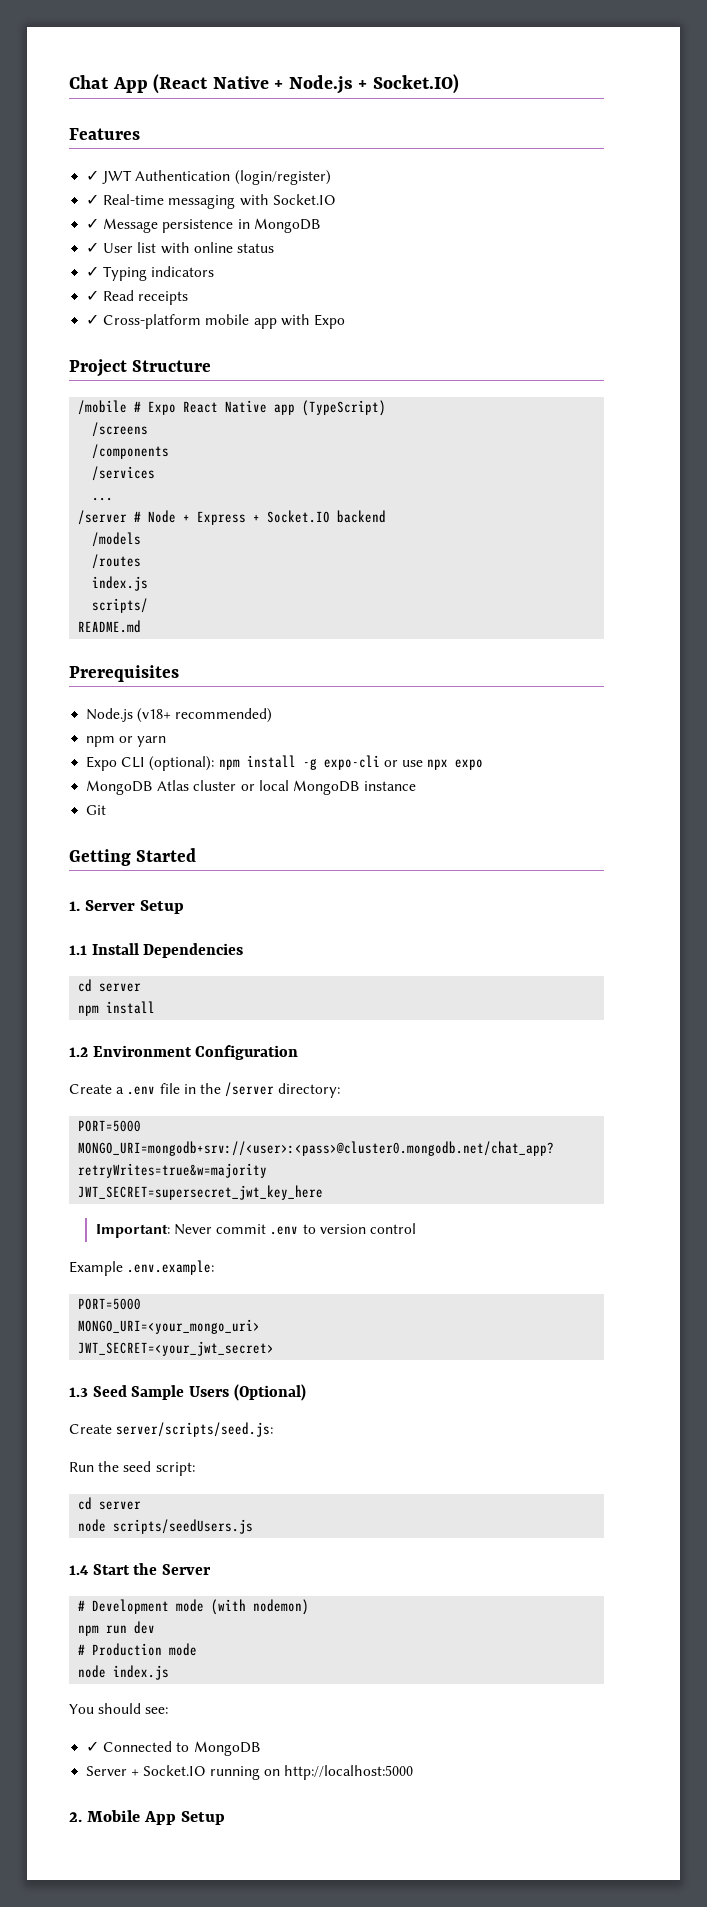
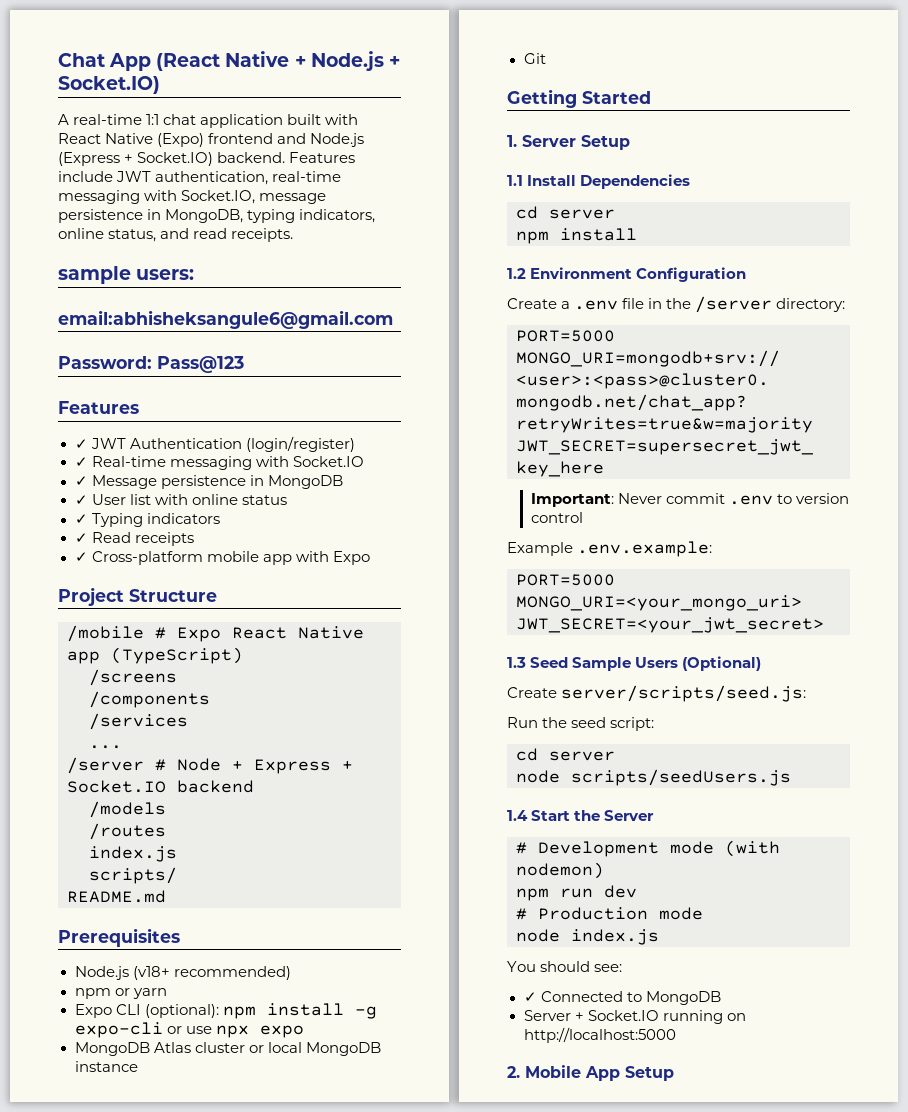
+ A real-time 1:1 chat application built with React Native (Expo) frontend and Node.js (Express + Socket.IO) backend. Features include JWT authentication, real-time messaging with Socket.IO, message persistence in MongoDB, typing indicators, online status, and read receipts.
+ sample users:
+ email:abhisheksangule6@gmail.com
+ Password: Pass@123

